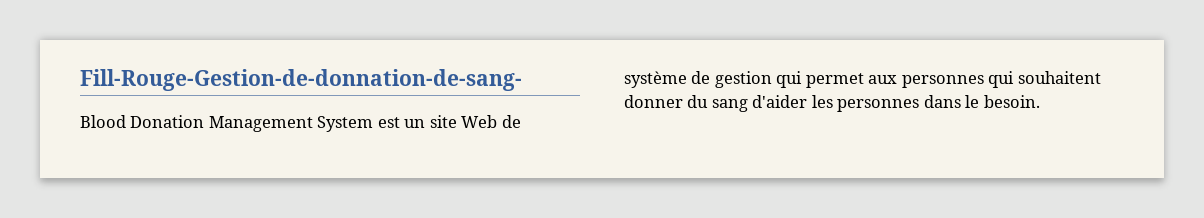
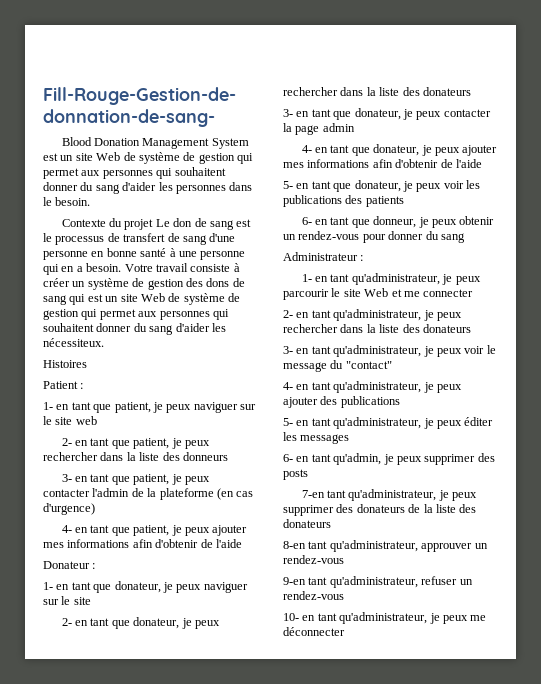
+ Contexte du projet Le don de sang est le processus de transfert de sang d'une personne en bonne santé à une personne qui en a besoin. Votre travail consiste à créer un système de gestion des dons de sang qui est un site Web de système de gestion qui permet aux personnes qui souhaitent donner du sang d'aider les nécessiteux.
+ Histoires
+ Patient :
+ 1- en tant que patient, je peux naviguer sur le site web
+ 2- en tant que patient, je peux rechercher dans la liste des donneurs
+ 3- en tant que patient, je peux contacter l'admin de la plateforme (en cas d'urgence)
+ 4- en tant que patient, je peux ajouter mes informations afin d'obtenir de l'aide
+ Donateur :
+ 1- en tant que donateur, je peux naviguer sur le site
+ 2- en tant que donateur, je peux rechercher dans la liste des donateurs
+ 3- en tant que donateur, je peux contacter la page admin
+ 4- en tant que donateur, je peux ajouter mes informations afin d'obtenir de l'aide
+ 5- en tant que donateur, je peux voir les publications des patients
+ 6- en tant que donneur, je peux obtenir un rendez-vous pour donner du sang
+ Administrateur :
+ 1- en tant qu'administrateur, je peux parcourir le site Web et me connecter
+ 2- en tant qu'administrateur, je peux rechercher dans la liste des donateurs
+ 3- en tant qu'administrateur, je peux voir le message du "contact"
+ 4- en tant qu'administrateur, je peux ajouter des publications
+ 5- en tant qu'administrateur, je peux éditer les messages
+ 6- en tant qu'admin, je peux supprimer des posts
+ 7-en tant qu'administrateur, je peux supprimer des donateurs de la liste des donateurs
+ 8-en tant qu'administrateur, approuver un rendez-vous
+ 9-en tant qu'administrateur, refuser un rendez-vous
+ 10- en tant qu'administrateur, je peux me déconnecter

